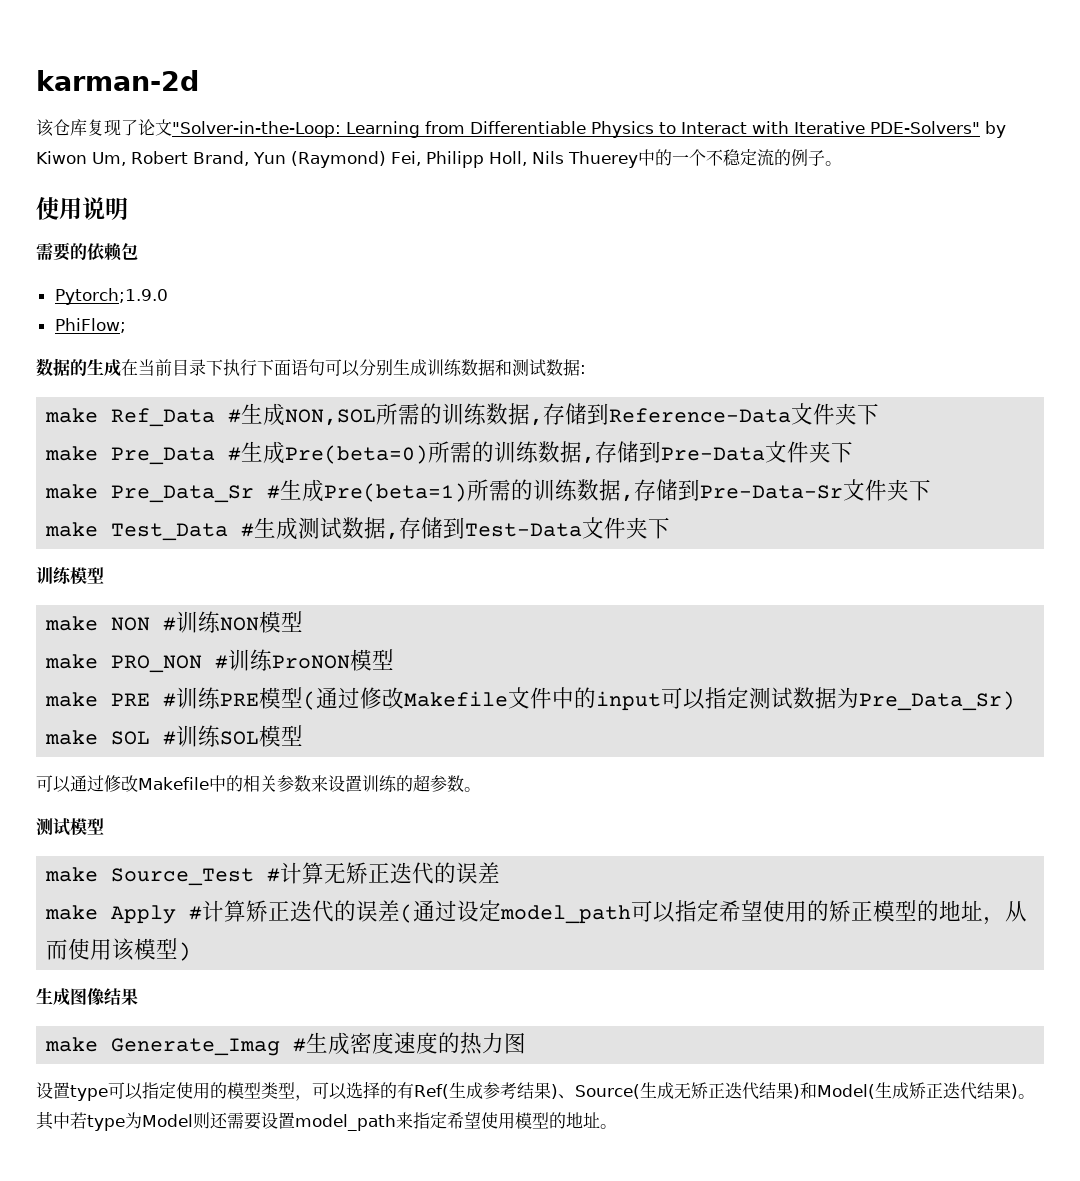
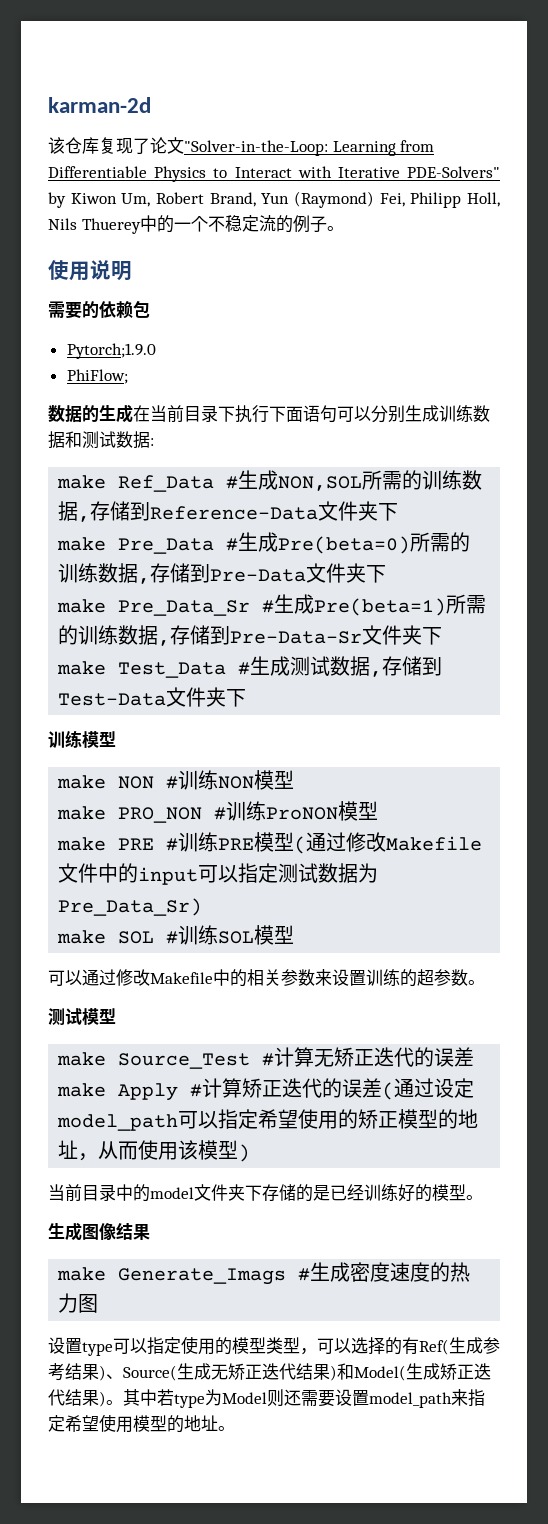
+ 当前目录中的model文件夹下存储的是已经训练好的模型。
- make Generate_Imag #生成密度速度的热力图
+ make Generate_Imags #生成密度速度的热力图

